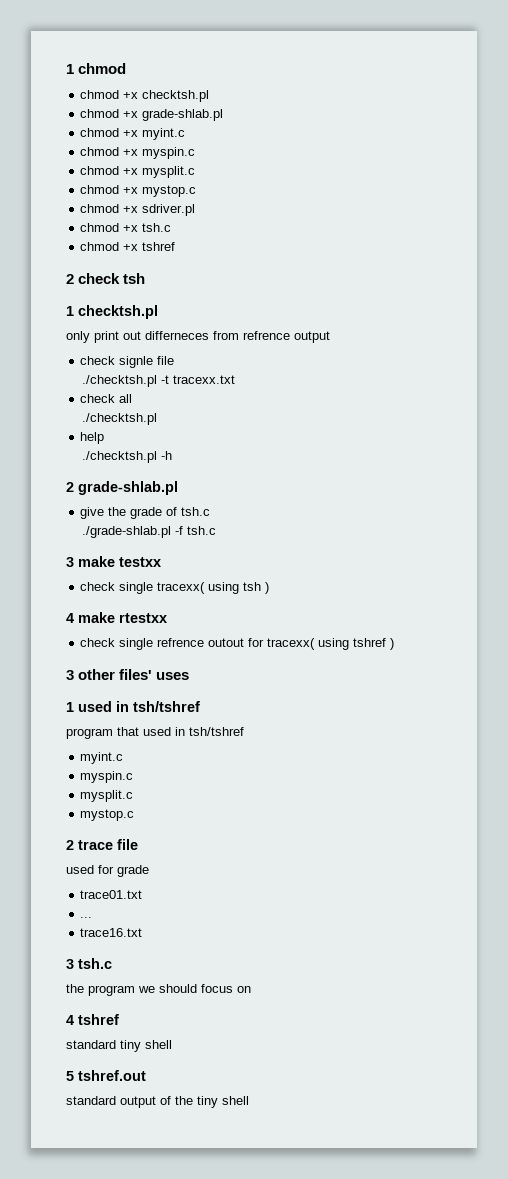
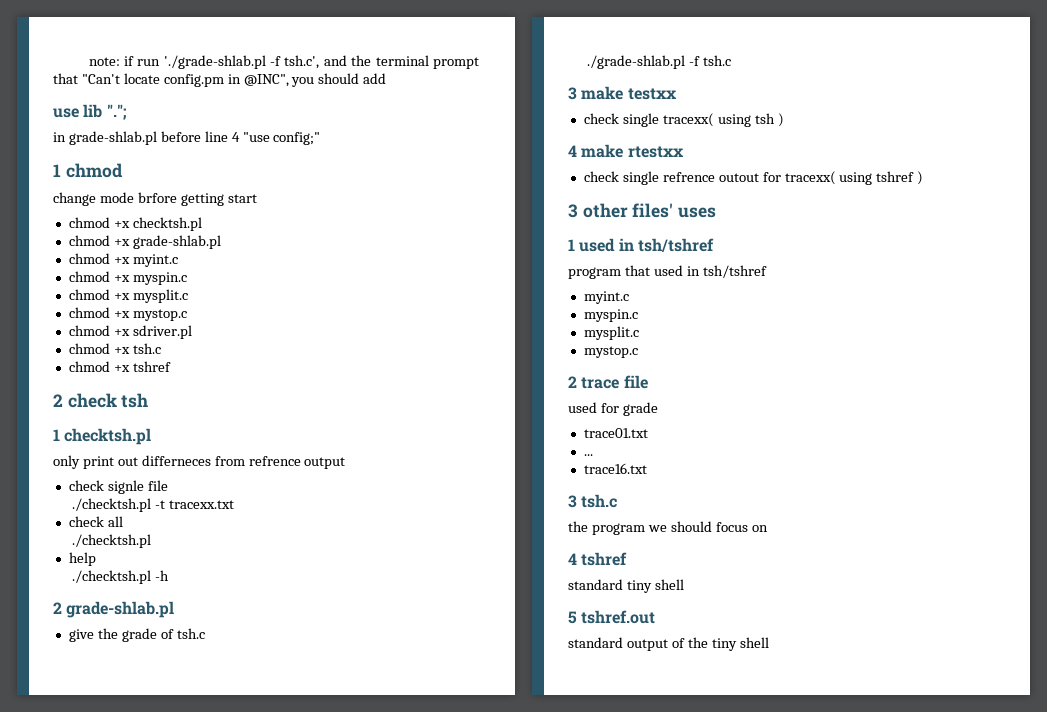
+ note: if run './grade-shlab.pl -f tsh.c', and the terminal prompt that "Can't locate config.pm in @INC", you should add
+ use lib ".";
+ in grade-shlab.pl before line 4 "use config;"
  1 chmod
+ change mode brfore getting start

